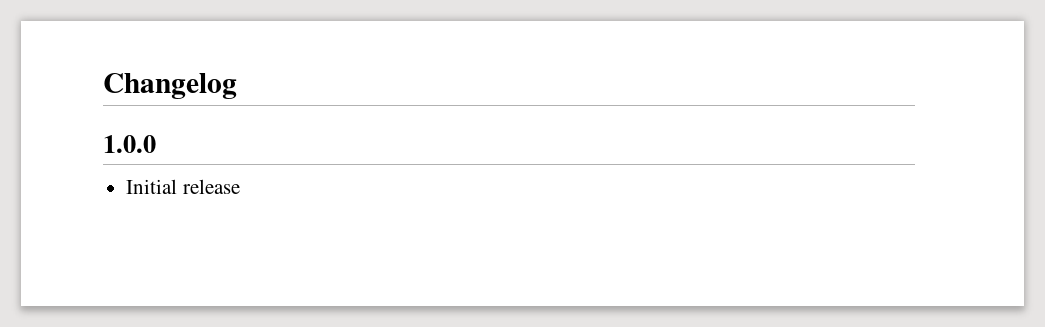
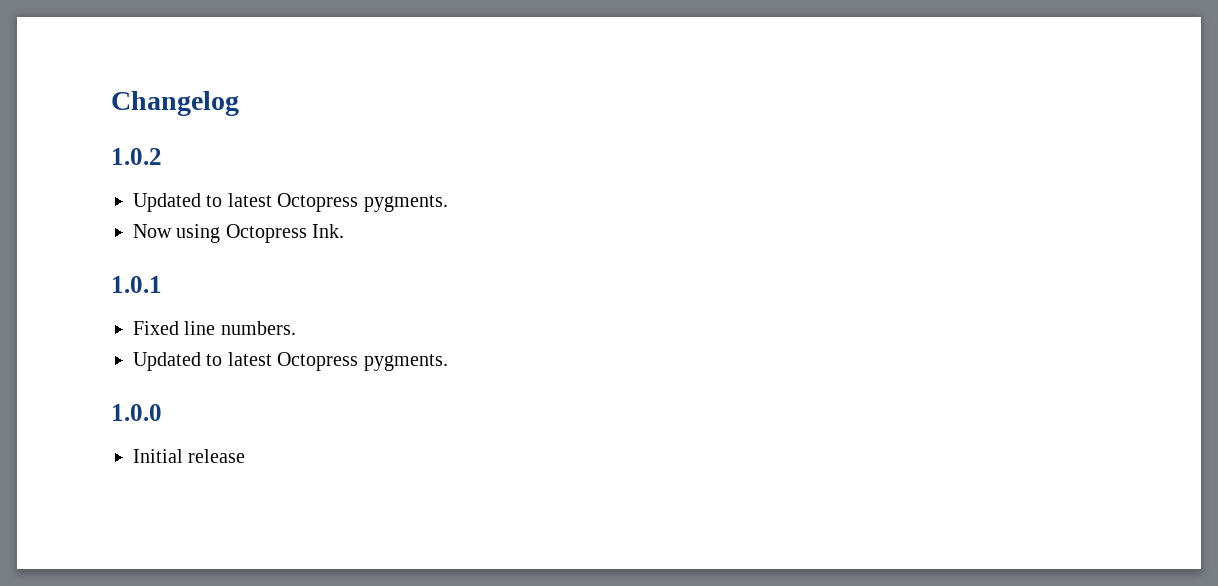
+ 1.0.2
+ Updated to latest Octopress pygments.
+ Now using Octopress Ink.
+ 1.0.1
+ Fixed line numbers.
+ Updated to latest Octopress pygments.

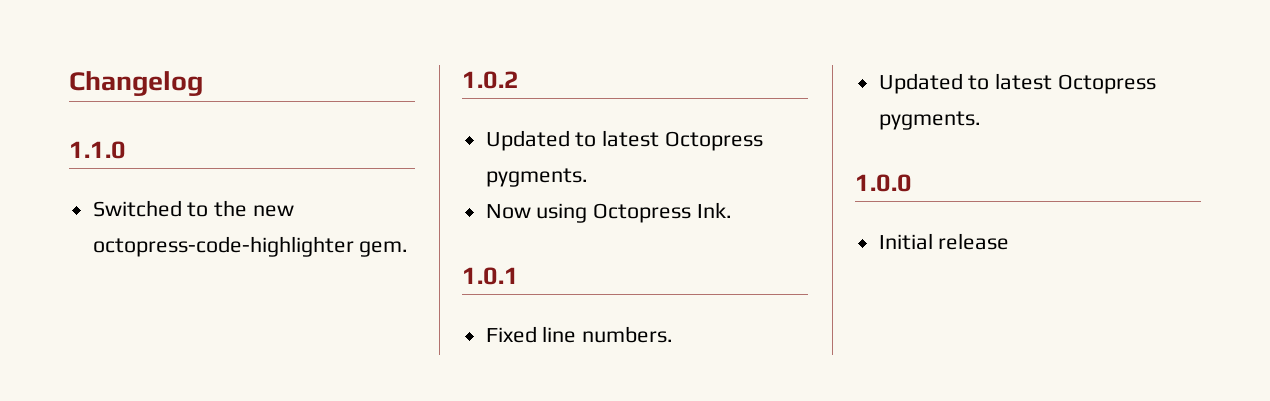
+ 1.1.0
+ Switched to the new octopress-code-highlighter gem.

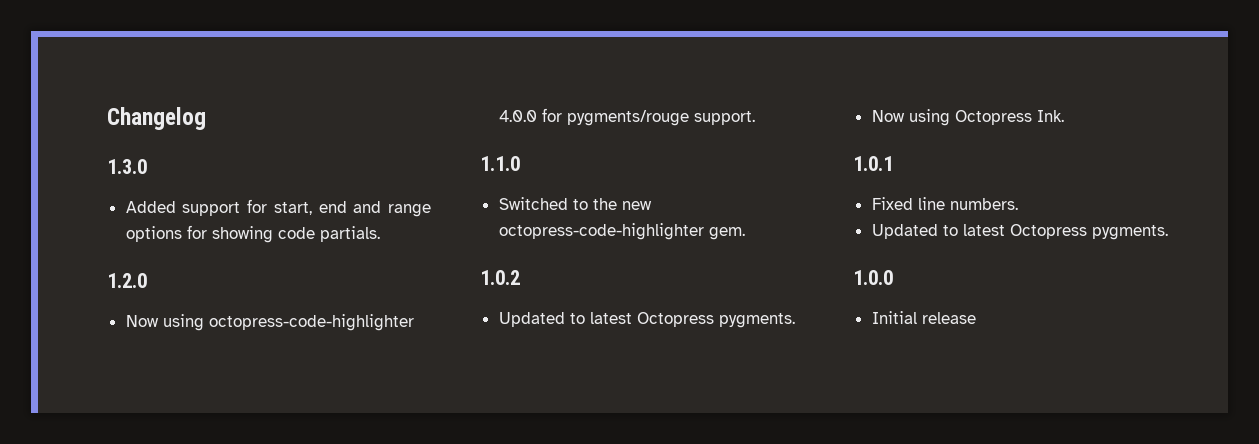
+ 1.3.0
+ Added support for start, end and range options for showing code partials.
+ 1.2.0
+ Now using octopress-code-highlighter 4.0.0 for pygments/rouge support.

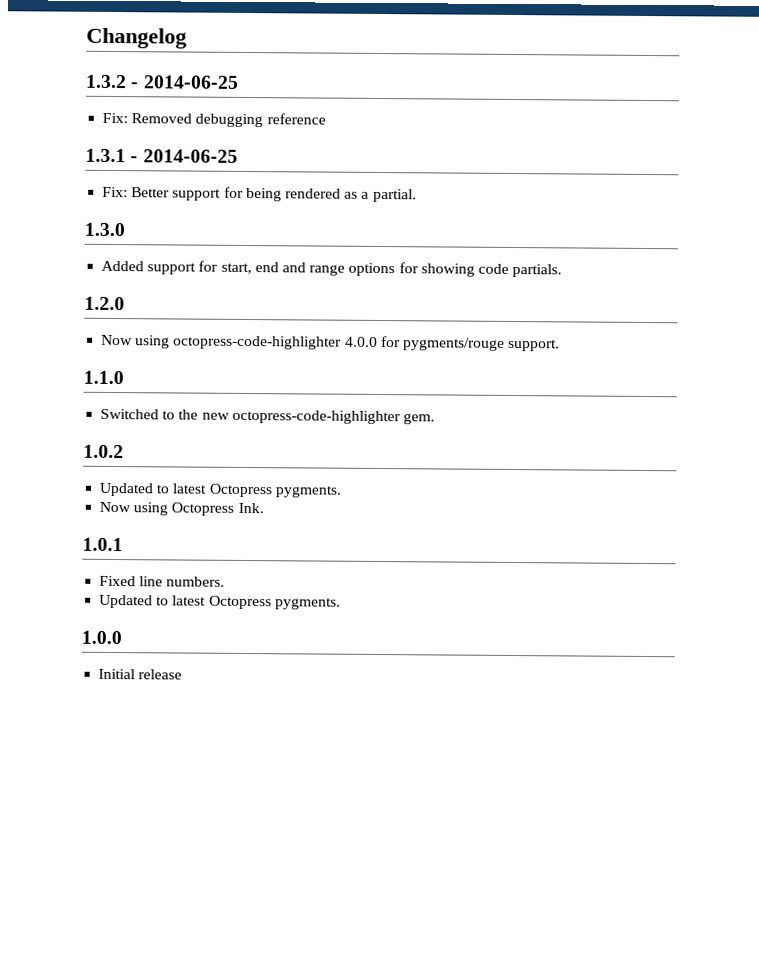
+ 1.3.2 - 2014-06-25
+ Fix: Removed debugging reference
+ 1.3.1 - 2014-06-25
+ Fix: Better support for being rendered as a partial.

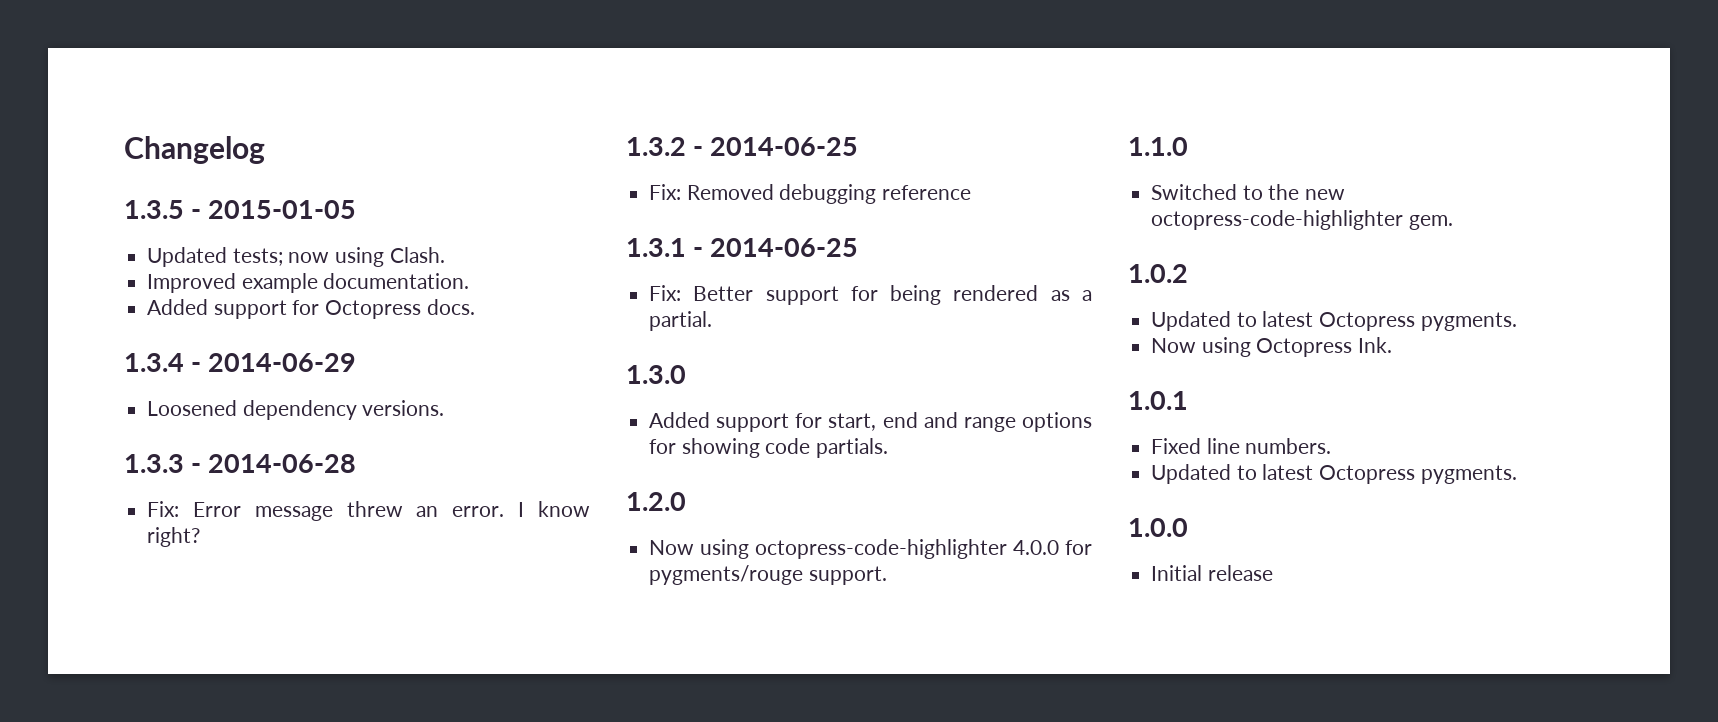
+ 1.3.5 - 2015-01-05
+ Updated tests; now using Clash.
+ Improved example documentation.
+ Added support for Octopress docs.
+ 1.3.4 - 2014-06-29
+ Loosened dependency versions.
+ 1.3.3 - 2014-06-28
+ Fix: Error message threw an error. I know right?

